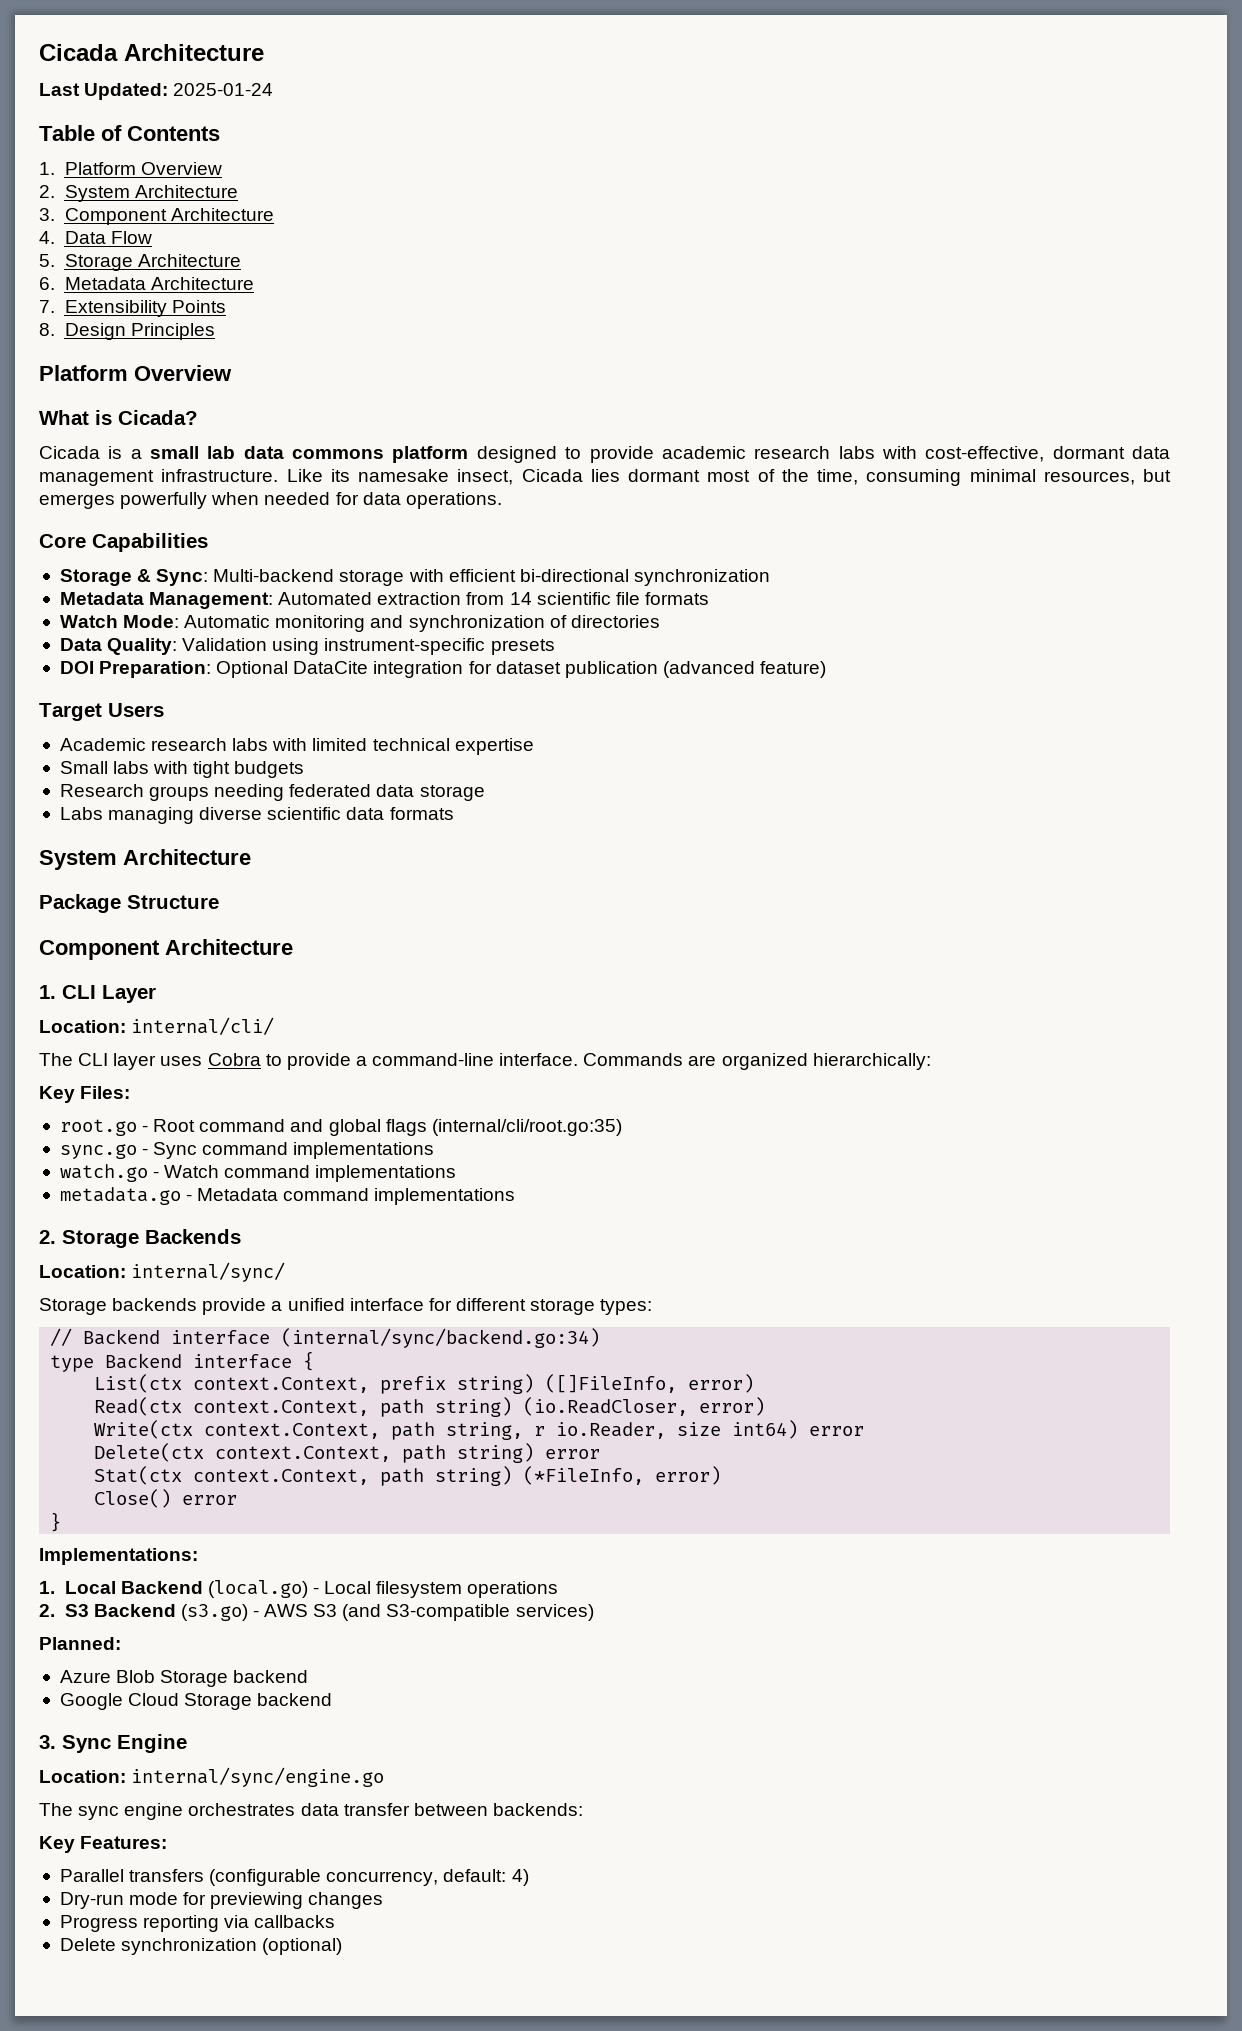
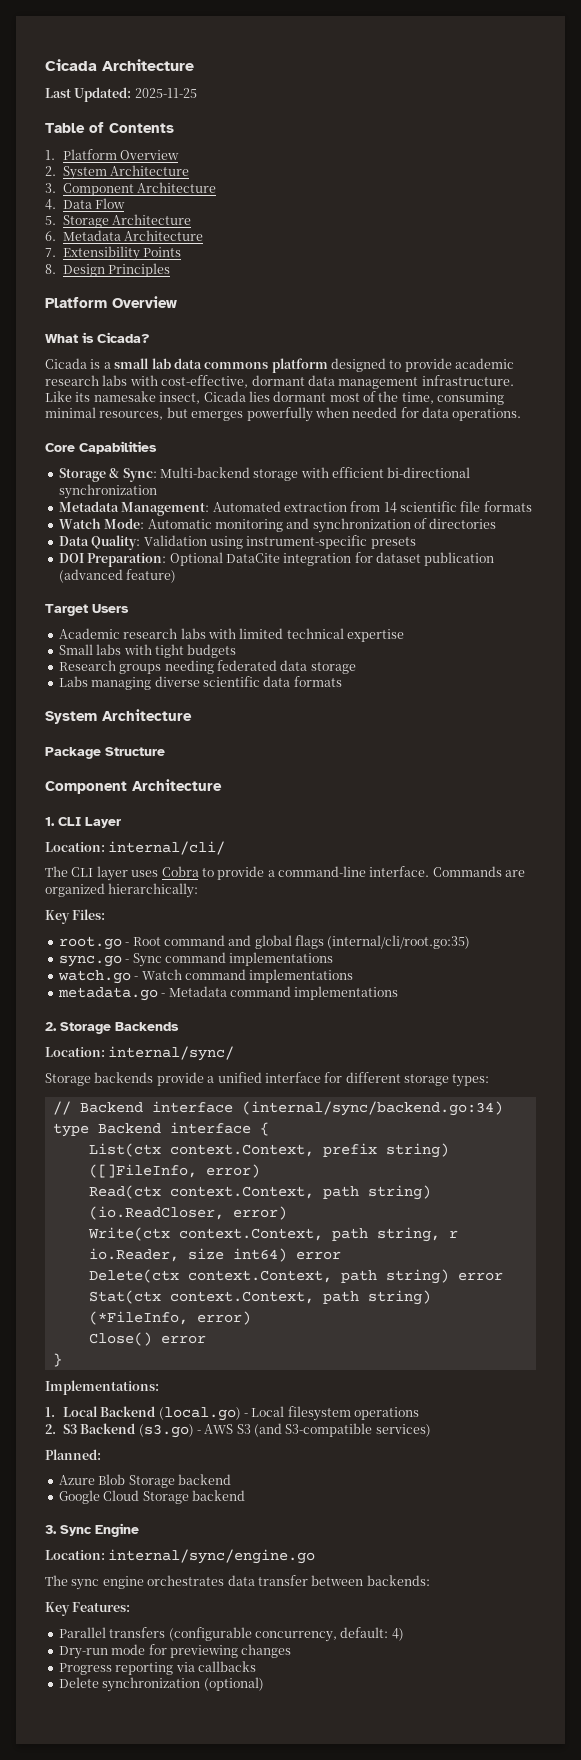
- Last Updated: 2025-01-24
+ Last Updated: 2025-11-25

